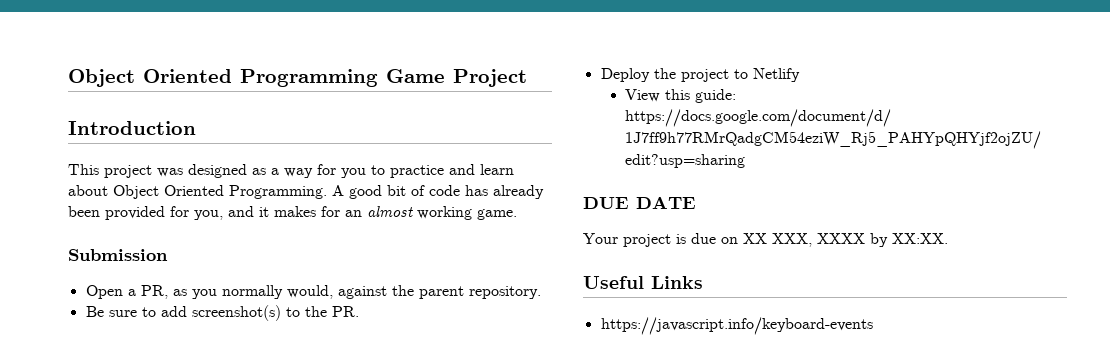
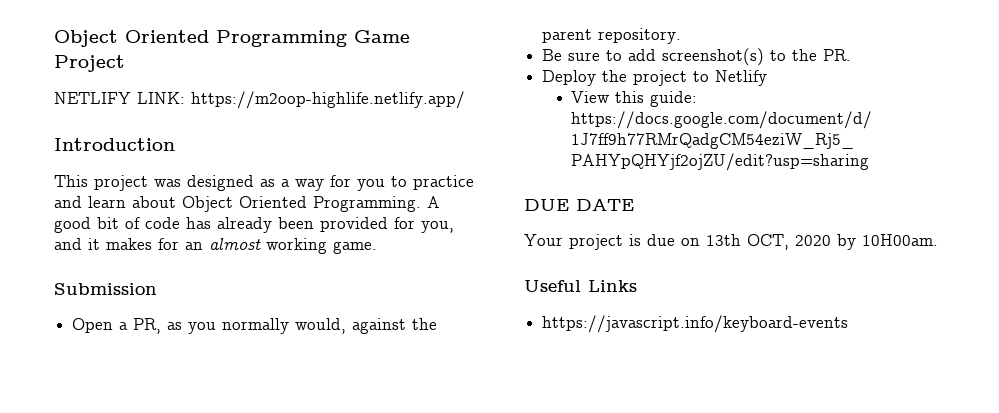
+ NETLIFY LINK: https://m2oop-highlife.netlify.app/
- Your project is due on XX XXX, XXXX by XX:XX.
+ Your project is due on 13th OCT, 2020 by 10H00am.

